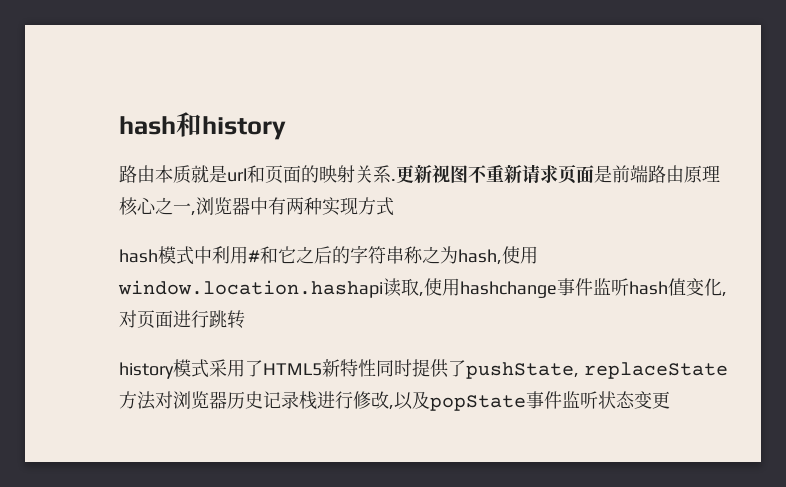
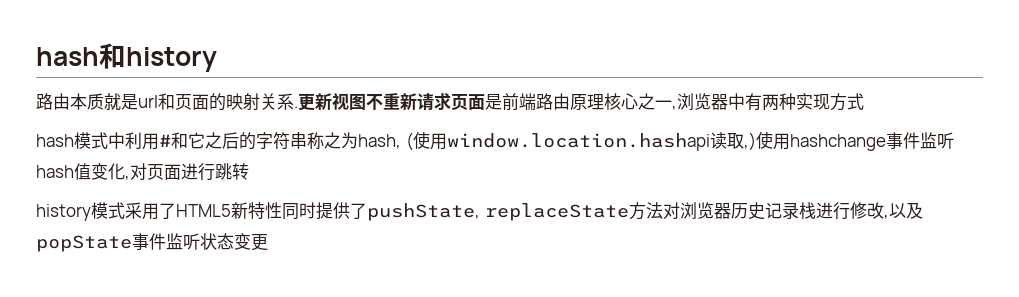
- hash模式中利用#和它之后的字符串称之为hash,使用window.location.hashapi读取,使用hashchange事件监听hash值变化,对页面进行跳转
+ hash模式中利用#和它之后的字符串称之为hash, (使用window.location.hashapi读取,)使用hashchange事件监听hash值变化,对页面进行跳转

